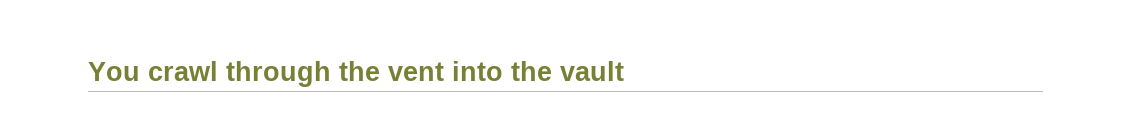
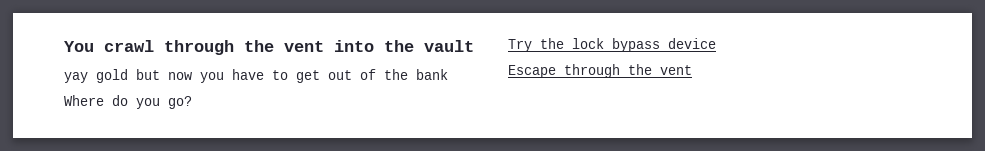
+ yay gold but now you have to get out of the bank
+ Where do you go?
+ Try the lock bypass device
+ Escape through the vent

